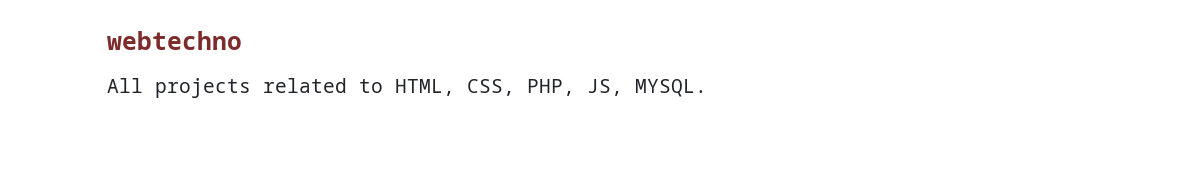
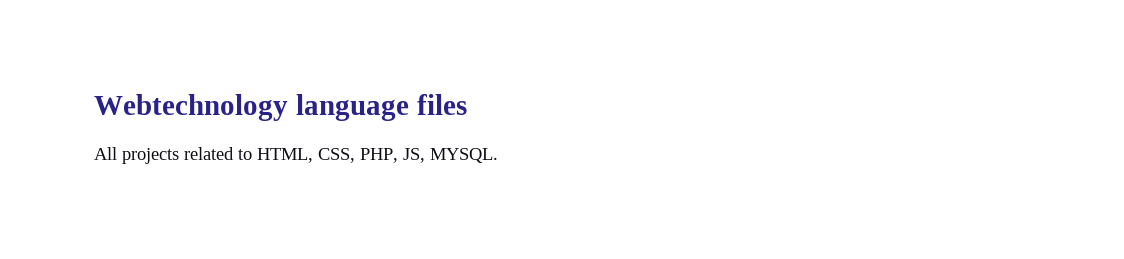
- webtechno
+ Webtechnology language files

